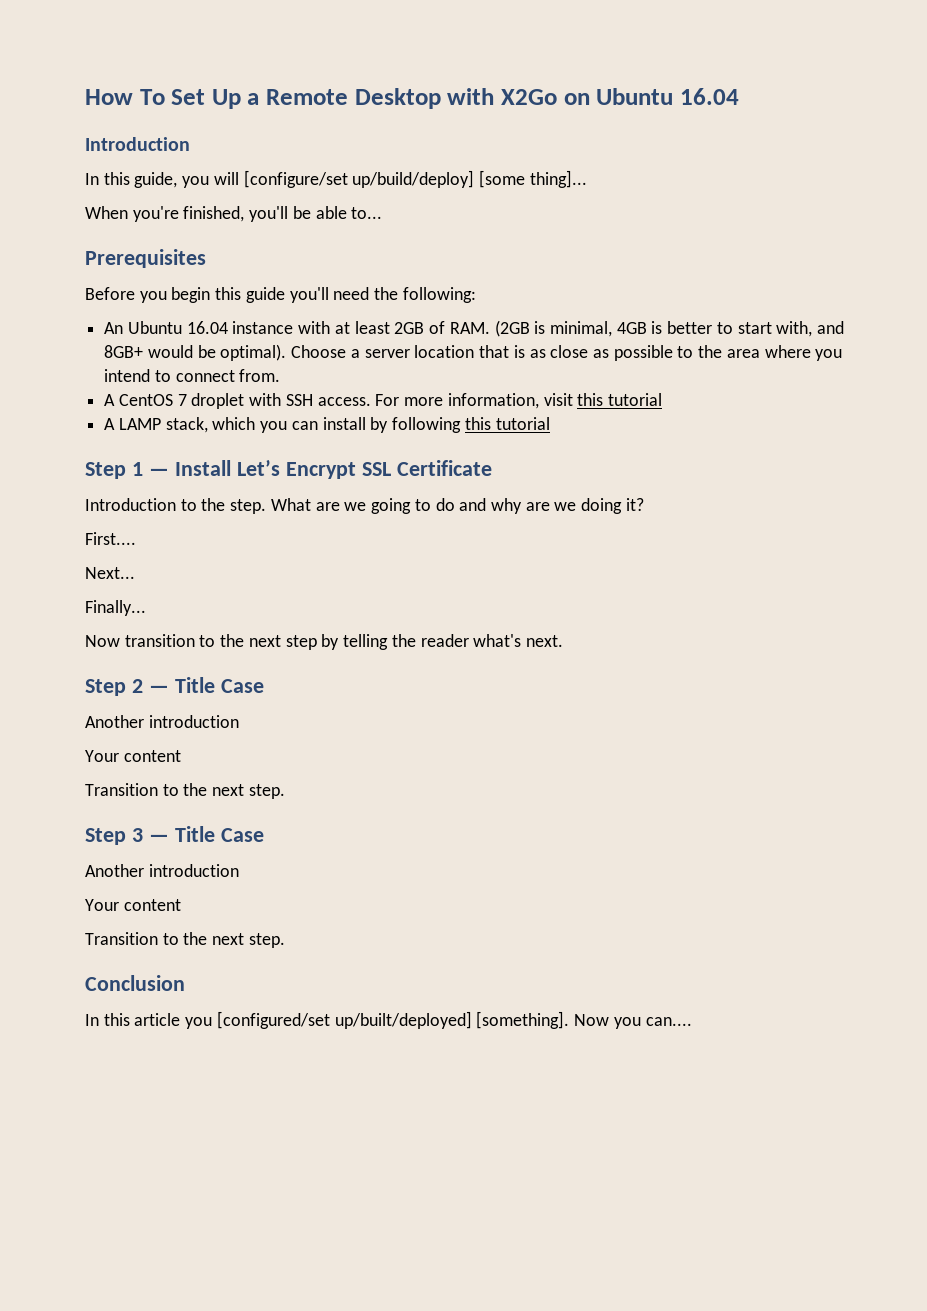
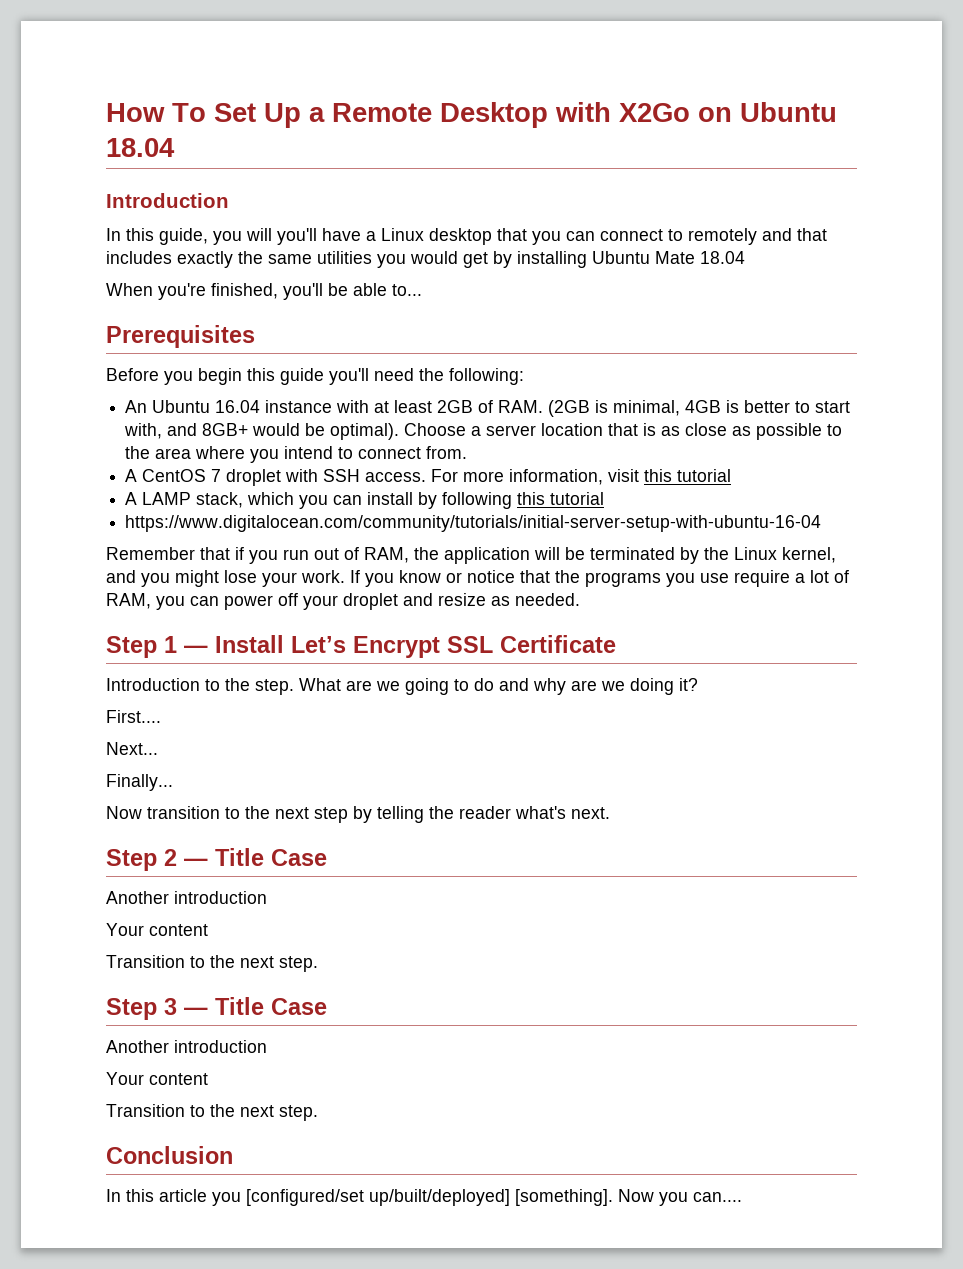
- How To Set Up a Remote Desktop with X2Go on Ubuntu 16.04
+ How To Set Up a Remote Desktop with X2Go on Ubuntu 18.04
- In this guide, you will [configure/set up/build/deploy] [some thing]...
+ In this guide, you will you'll have a Linux desktop that you can connect to remotely and that includes exactly the same utilities you would get by installing Ubuntu Mate 18.04
+ https://www.digitalocean.com/community/tutorials/initial-server-setup-with-ubuntu-16-04
+ Remember that if you run out of RAM, the application will be terminated by the Linux kernel, and you might lose your work. If you know or notice that the programs you use require a lot of RAM, you can power off your droplet and resize as needed.

